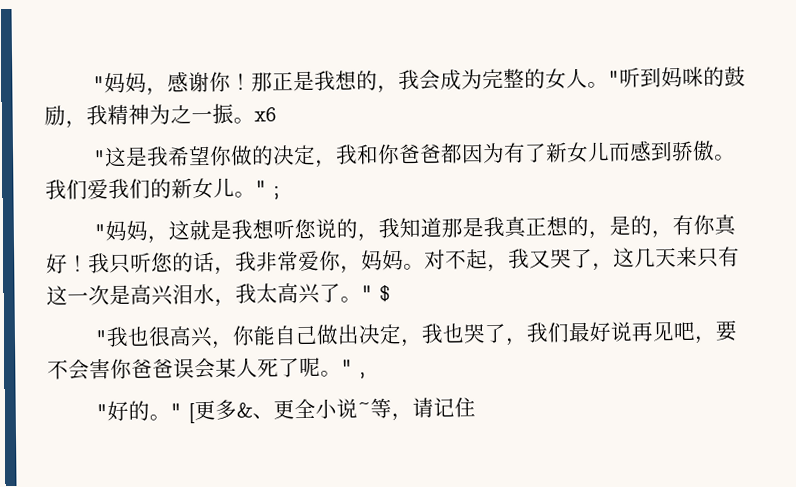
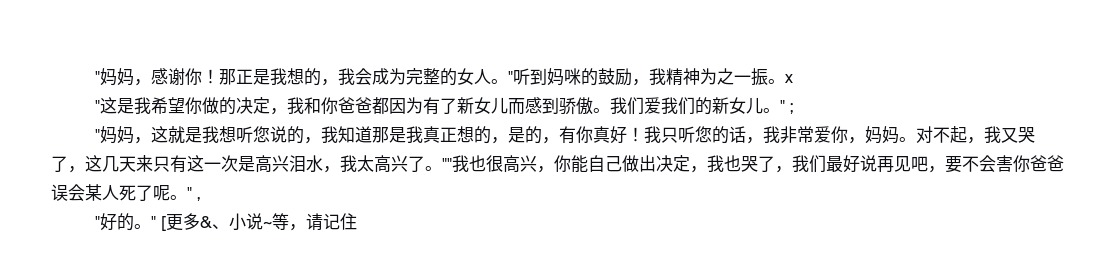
- "听到妈咪的鼓励，我精神为之一振。x6
+ "听到妈咪的鼓励，我精神为之一振。x
- " $
- "我也很高兴，你能自己做出决定，我也哭了，我们最好说再见吧，要不会害你爸爸误会某人死了呢。
+ ""我也很高兴，你能自己做出决定，我也哭了，我们最好说再见吧，要不会害你爸爸误会某人死了呢。
- " [更多&、更全小说~等，请记住
+ " [更多&、小说~等，请记住

